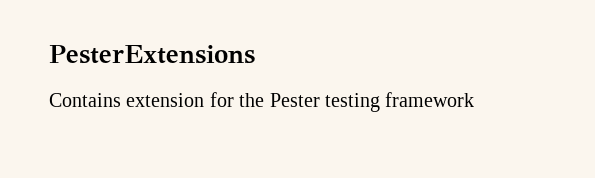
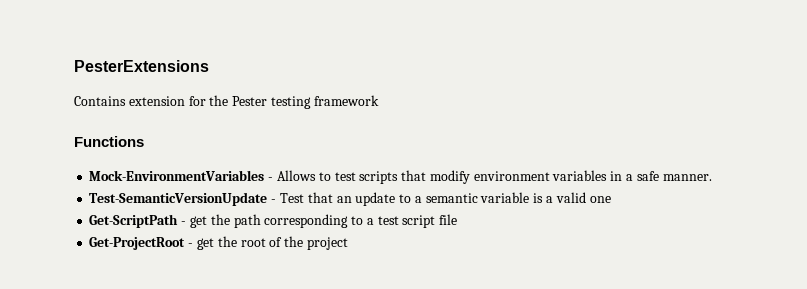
+ Functions
+ Mock-EnvironmentVariables - Allows to test scripts that modify environment variables in a safe manner.
+ Test-SemanticVersionUpdate - Test that an update to a semantic variable is a valid one
+ Get-ScriptPath - get the path corresponding to a test script file
+ Get-ProjectRoot - get the root of the project

